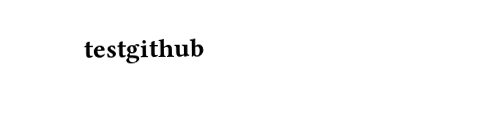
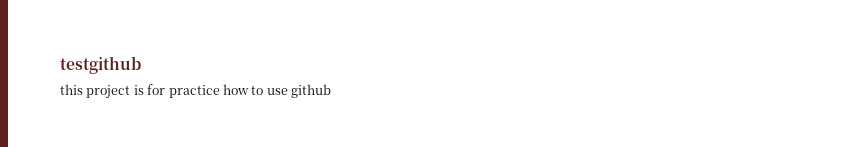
+ this project is for practice how to use github

